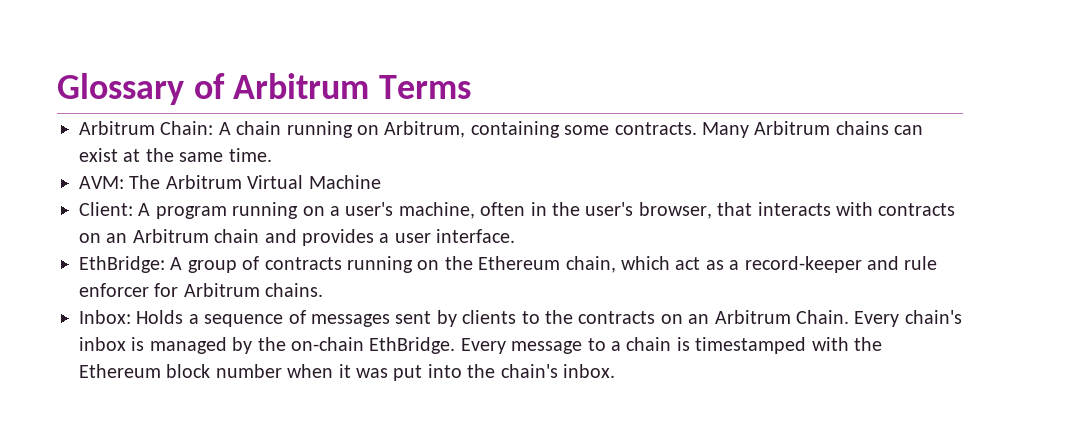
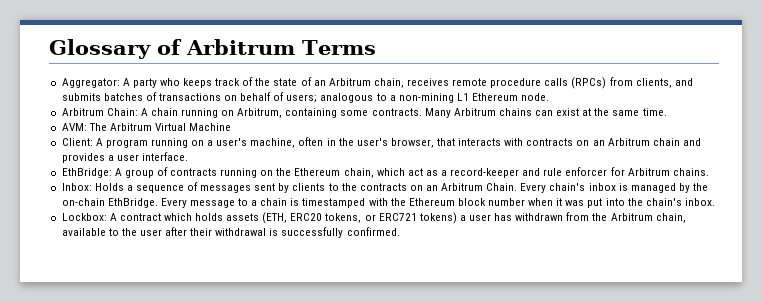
+ Aggregator: A party who keeps track of the state of an Arbitrum chain, receives remote procedure calls (RPCs) from clients, and submits batches of transactions on behalf of users; analogous to a non-mining L1 Ethereum node.
+ Lockbox: A contract which holds assets (ETH, ERC20 tokens, or ERC721 tokens) a user has withdrawn from the Arbitrum chain, available to the user after their withdrawal is successfully confirmed.

